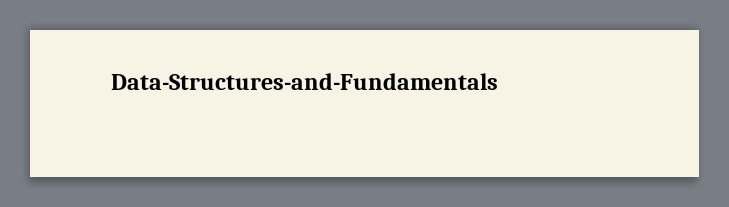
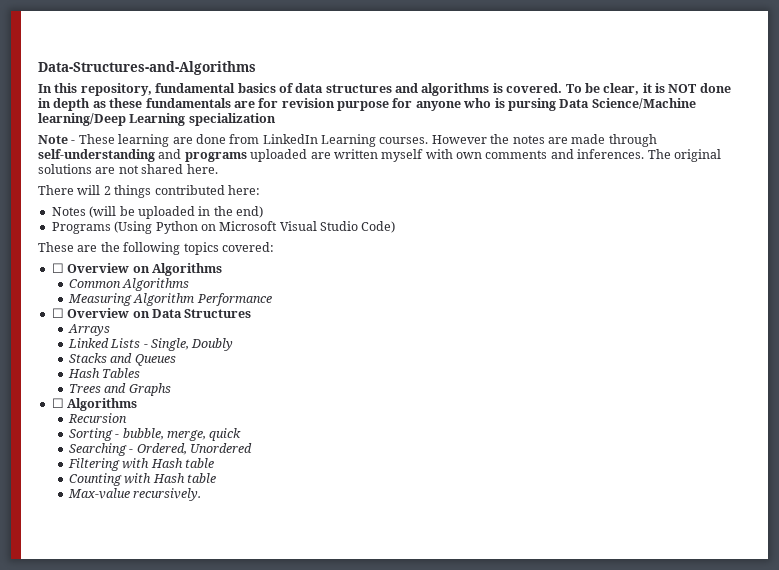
- Data-Structures-and-Fundamentals
+ Data-Structures-and-Algorithms
+ In this repository, fundamental basics of data structures and algorithms is covered. To be clear, it is NOT done in depth as these fundamentals are for revision purpose for anyone who is pursing Data Science/Machine learning/Deep Learning specialization
+ Note - These learning are done from LinkedIn Learning courses. However the notes are made through self-understanding and programs uploaded are written myself with own comments and inferences. The original solutions are not shared here.
+ There will 2 things contributed here:
+ Notes (will be uploaded in the end)
+ Programs (Using Python on Microsoft Visual Studio Code)
+ These are the following topics covered:
+ ☐ Overview on Algorithms
+ Common Algorithms
+ Measuring Algorithm Performance
+ ☐ Overview on Data Structures
+ Arrays
+ Linked Lists - Single, Doubly
+ Stacks and Queues
+ Hash Tables
+ Trees and Graphs
+ ☐ Algorithms
+ Recursion
+ Sorting - bubble, merge, quick
+ Searching - Ordered, Unordered
+ Filtering with Hash table
+ Counting with Hash table
+ Max-value recursively.

